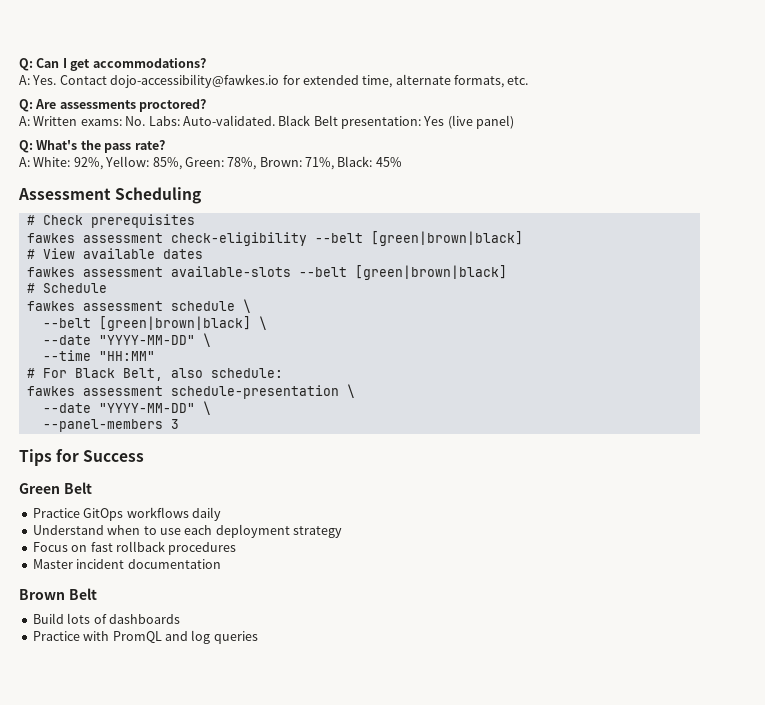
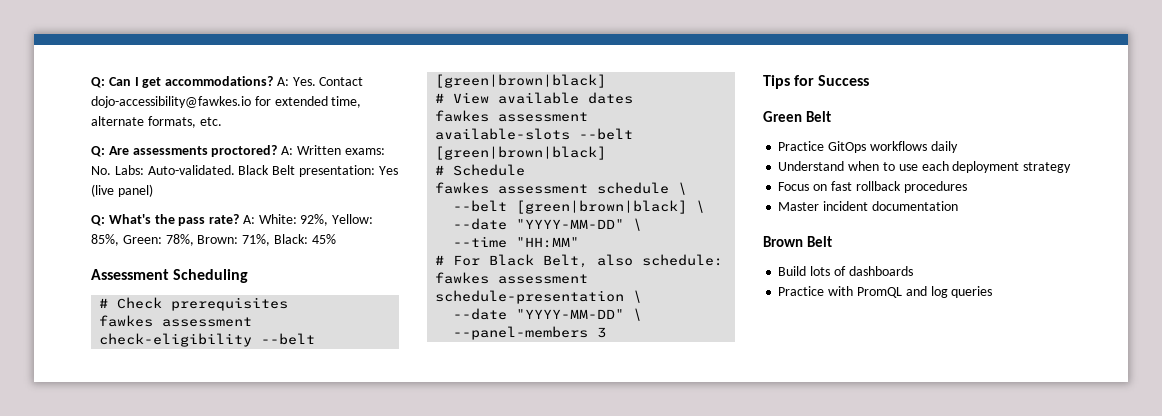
- Q: Can I get accommodations?
- A: Yes. Contact dojo-accessibility@fawkes.io for extended time, alternate formats, etc.
+ Q: Can I get accommodations? A: Yes. Contact dojo-accessibility@fawkes.io for extended time, alternate formats, etc.
- Q: Are assessments proctored?
- A: Written exams: No. Labs: Auto-validated.
+ Q: Are assessments proctored? A: Written exams: No. Labs: Auto-validated.
- Q: What's the pass rate?
- A: White: 92%, Yellow: 85%, Green: 78%, Brown: 71%, Black: 45%
+ Q: What's the pass rate? A: White: 92%, Yellow: 85%, Green: 78%, Brown: 71%, Black: 45%

